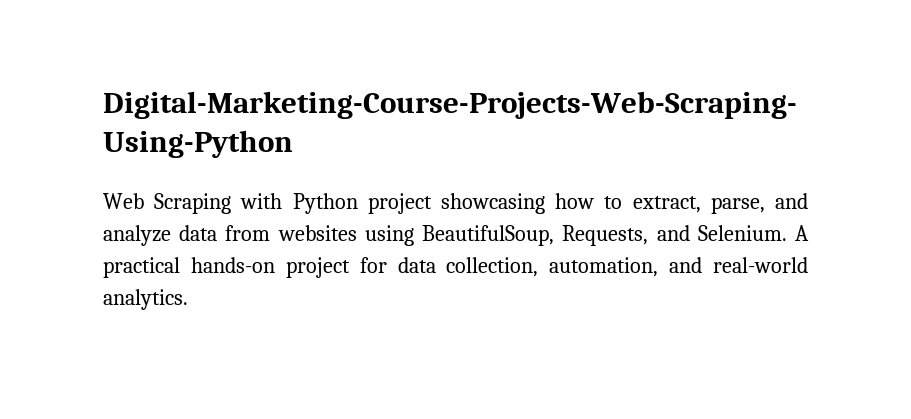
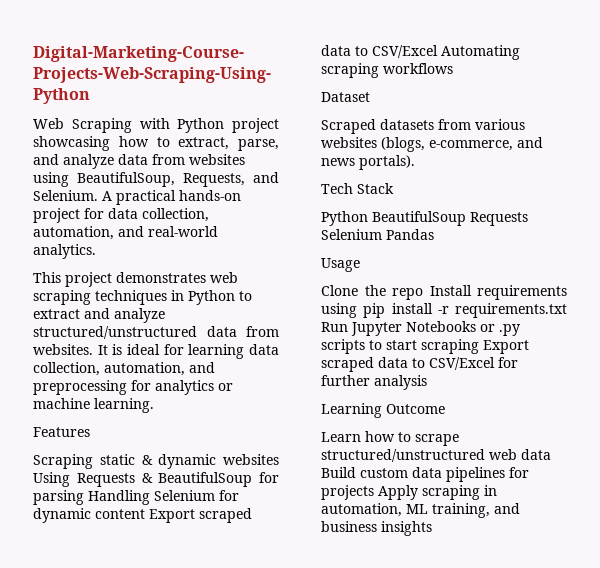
+ This project demonstrates web scraping techniques in Python to extract and analyze structured/unstructured data from websites. It is ideal for learning data collection, automation, and preprocessing for analytics or machine learning.
+ Features
+ Scraping static & dynamic websites Using Requests & BeautifulSoup for parsing Handling Selenium for dynamic content Export scraped data to CSV/Excel Automating scraping workflows
+ Dataset
+ Scraped datasets from various websites (blogs, e-commerce, and news portals).
+ Tech Stack
+ Python BeautifulSoup Requests Selenium Pandas
+ Usage
+ Clone the repo Install requirements using pip install -r requirements.txt Run Jupyter Notebooks or .py scripts to start scraping Export scraped data to CSV/Excel for further analysis
+ Learning Outcome
+ Learn how to scrape structured/unstructured web data Build custom data pipelines for projects Apply scraping in automation, ML training, and business insights

